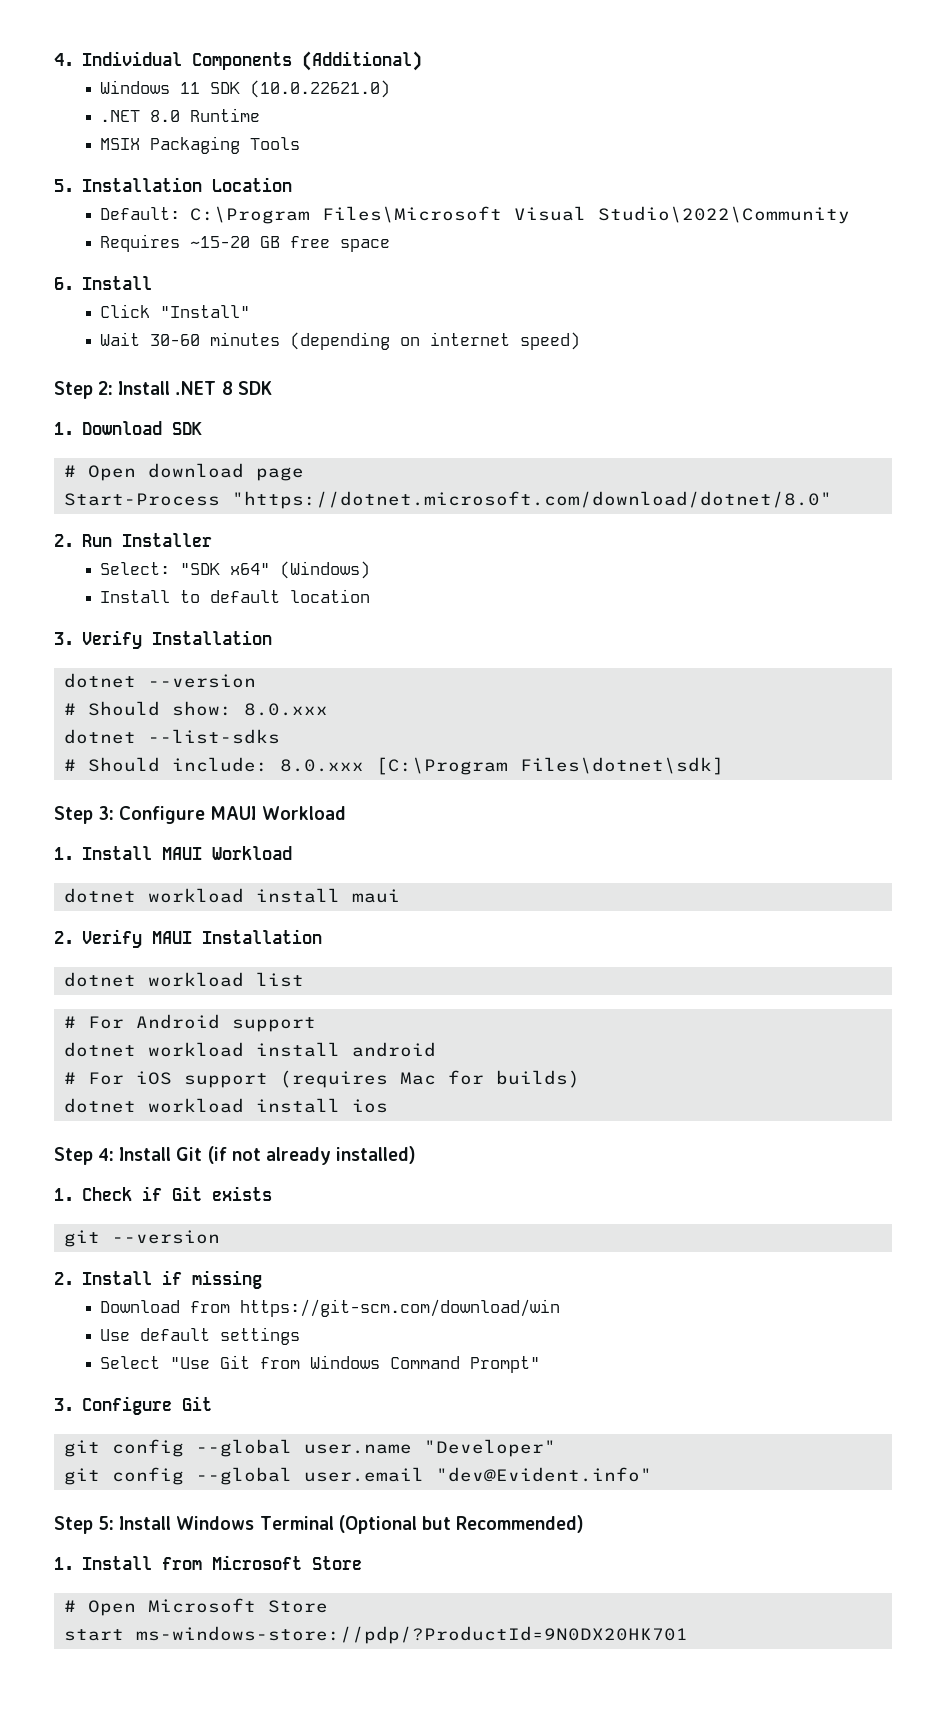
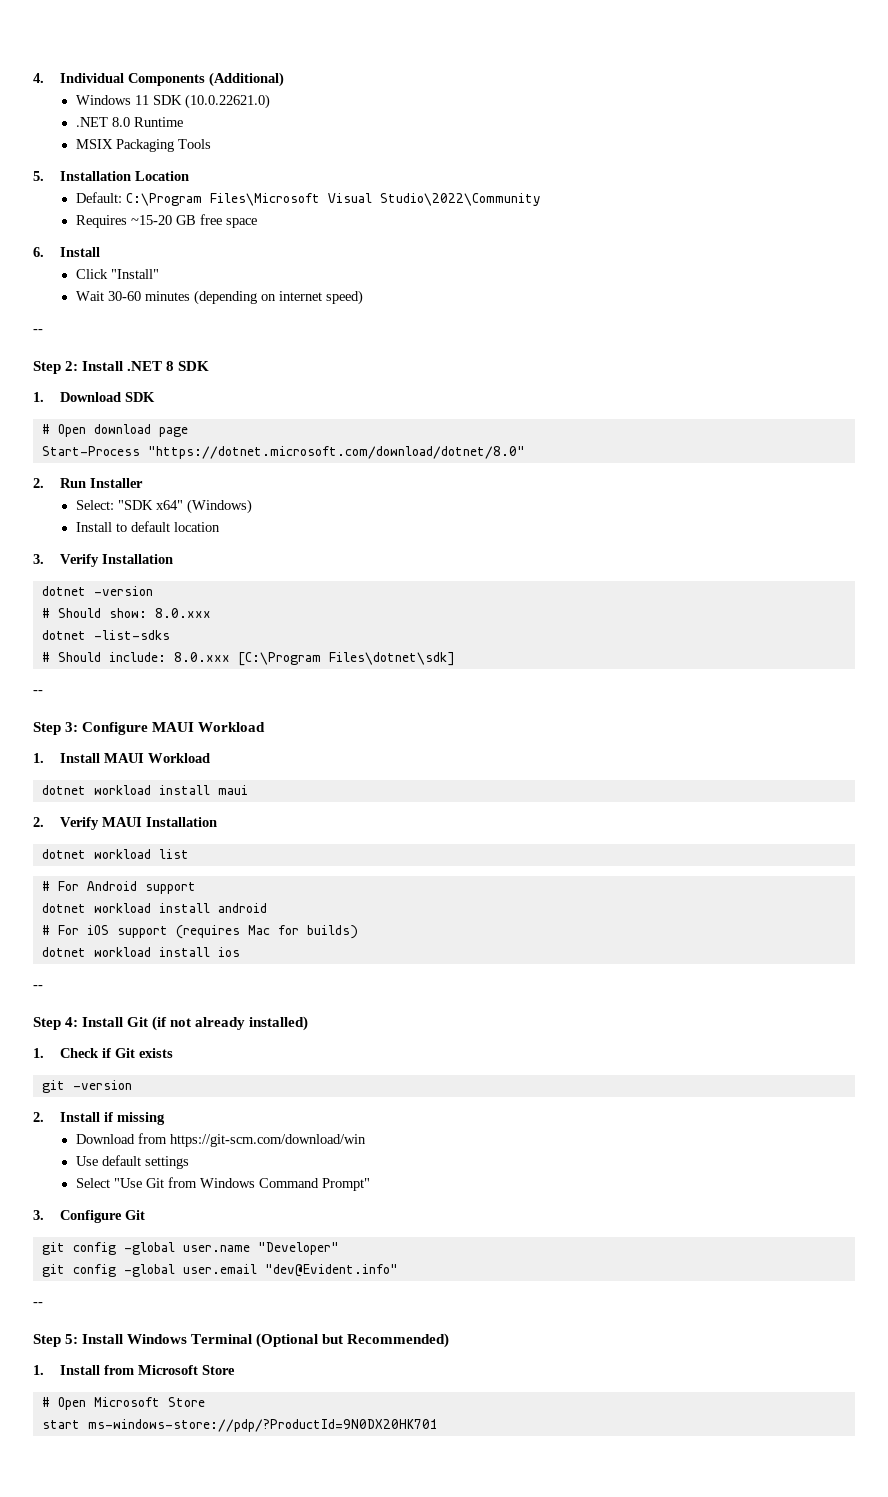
  Wait 30-60 minutes (depending on internet speed)
+ --
- dotnet --version
+ dotnet -version
- dotnet --list-sdks
+ dotnet -list-sdks
  # Should include: 8.0.xxx [C:\Program Files\dotnet\sdk]
+ --
  dotnet workload install ios
+ --
- git --version
+ git -version
- git config --global user.name "Developer"
+ git config -global user.name "Developer"
- git config --global user.email "dev@Evident.info"
+ git config -global user.email "dev@Evident.info"
+ --

